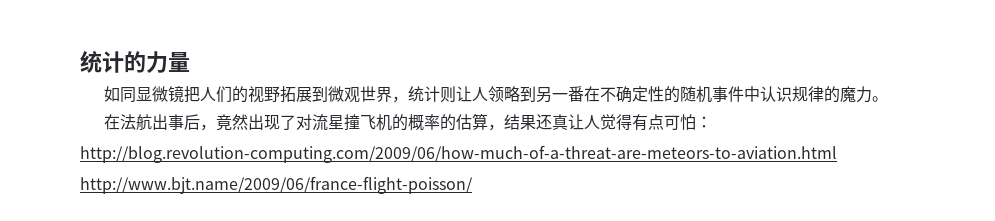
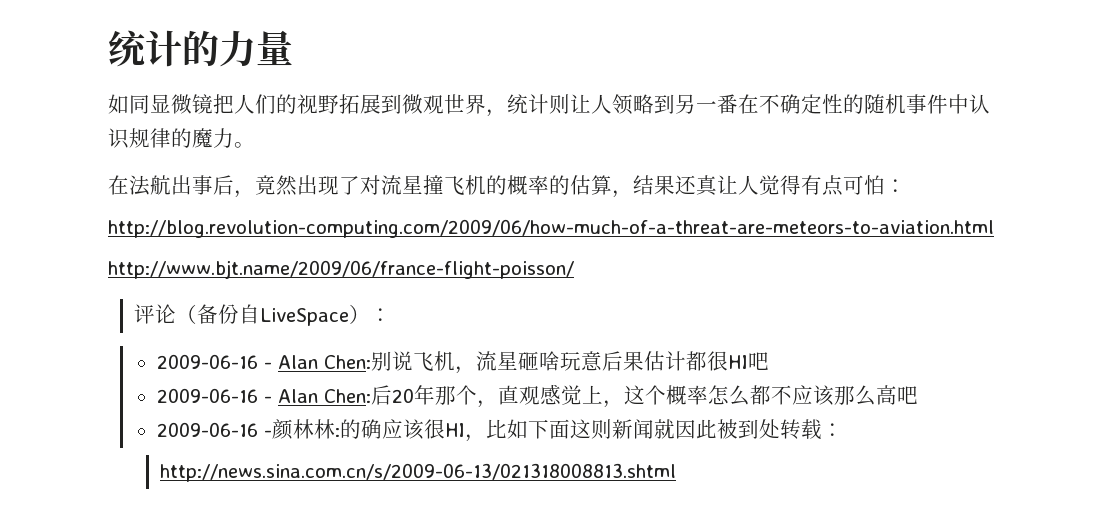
+ 评论（备份自LiveSpace）：
+ 2009-06-16 - Alan Chen:别说飞机，流星砸啥玩意后果估计都很HI吧
+ 2009-06-16 - Alan Chen:后20年那个，直观感觉上，这个概率怎么都不应该那么高吧
+ 2009-06-16 -颜林林:的确应该很HI，比如下面这则新闻就因此被到处转载：
+ http://news.sina.com.cn/s/2009-06-13/021318008813.shtml

